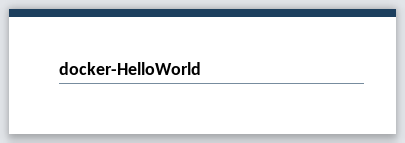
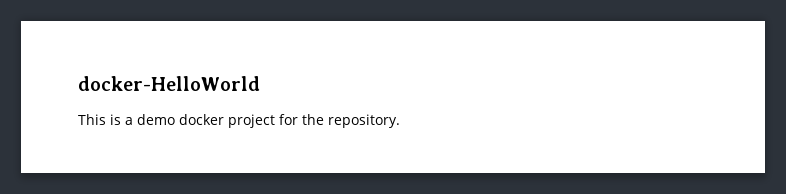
+ This is a demo docker project for the repository.

